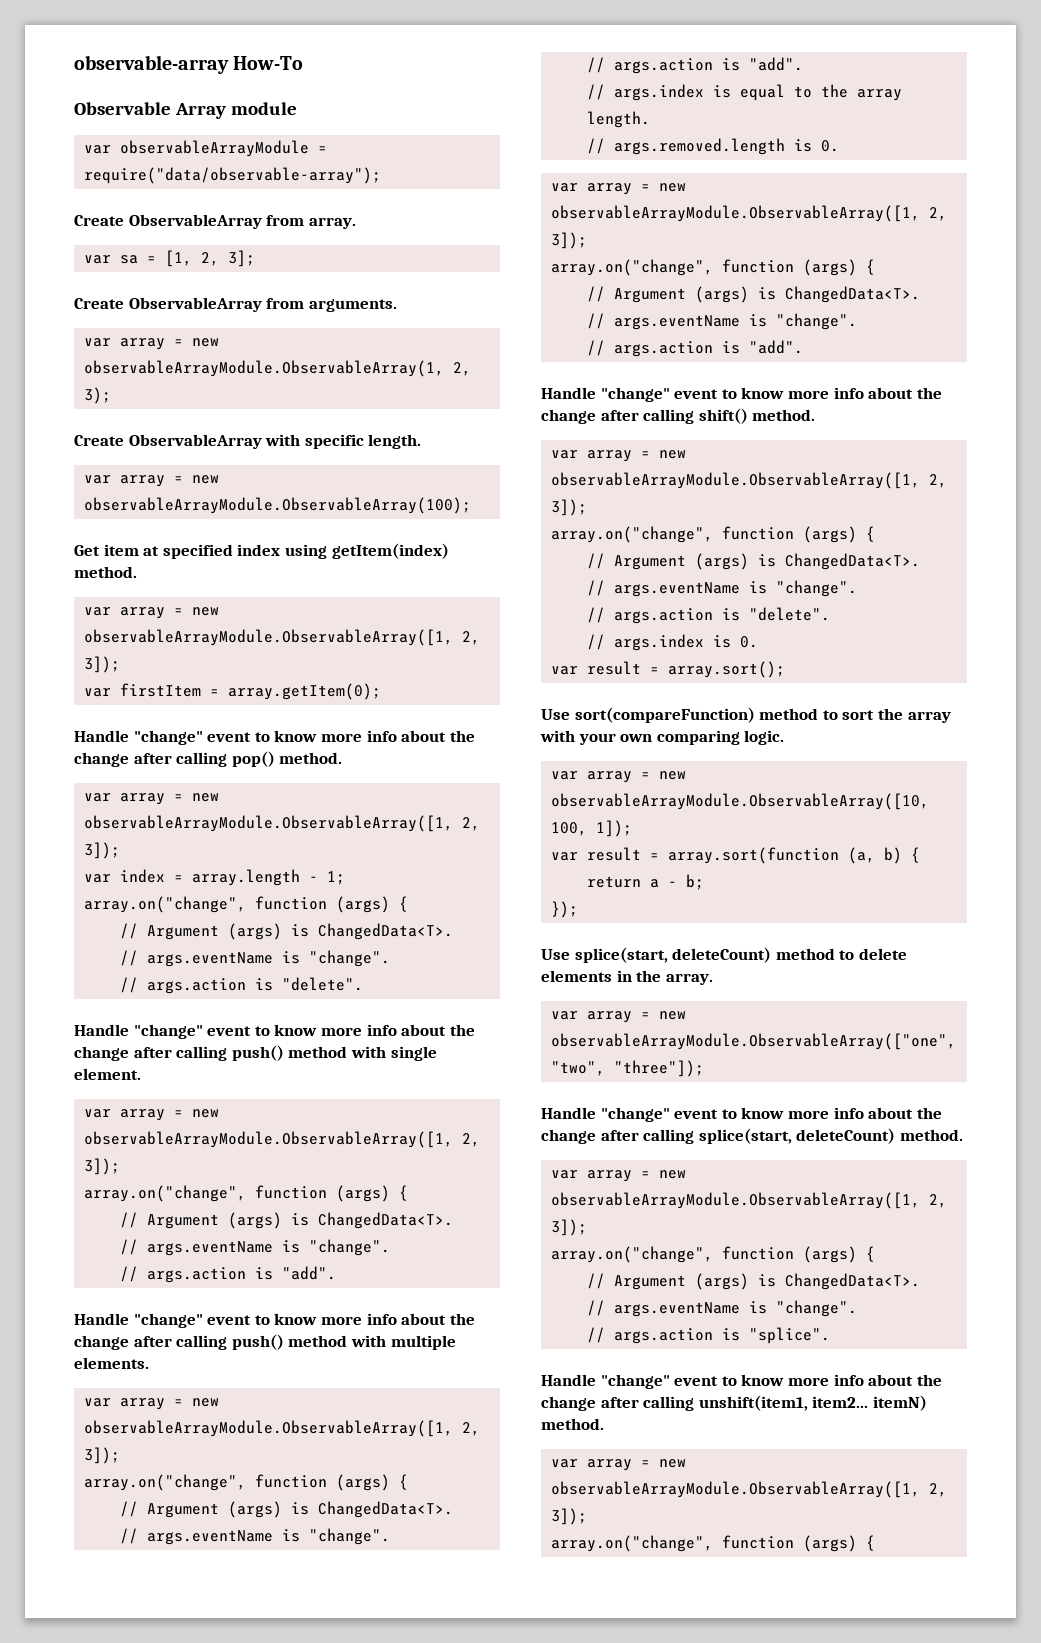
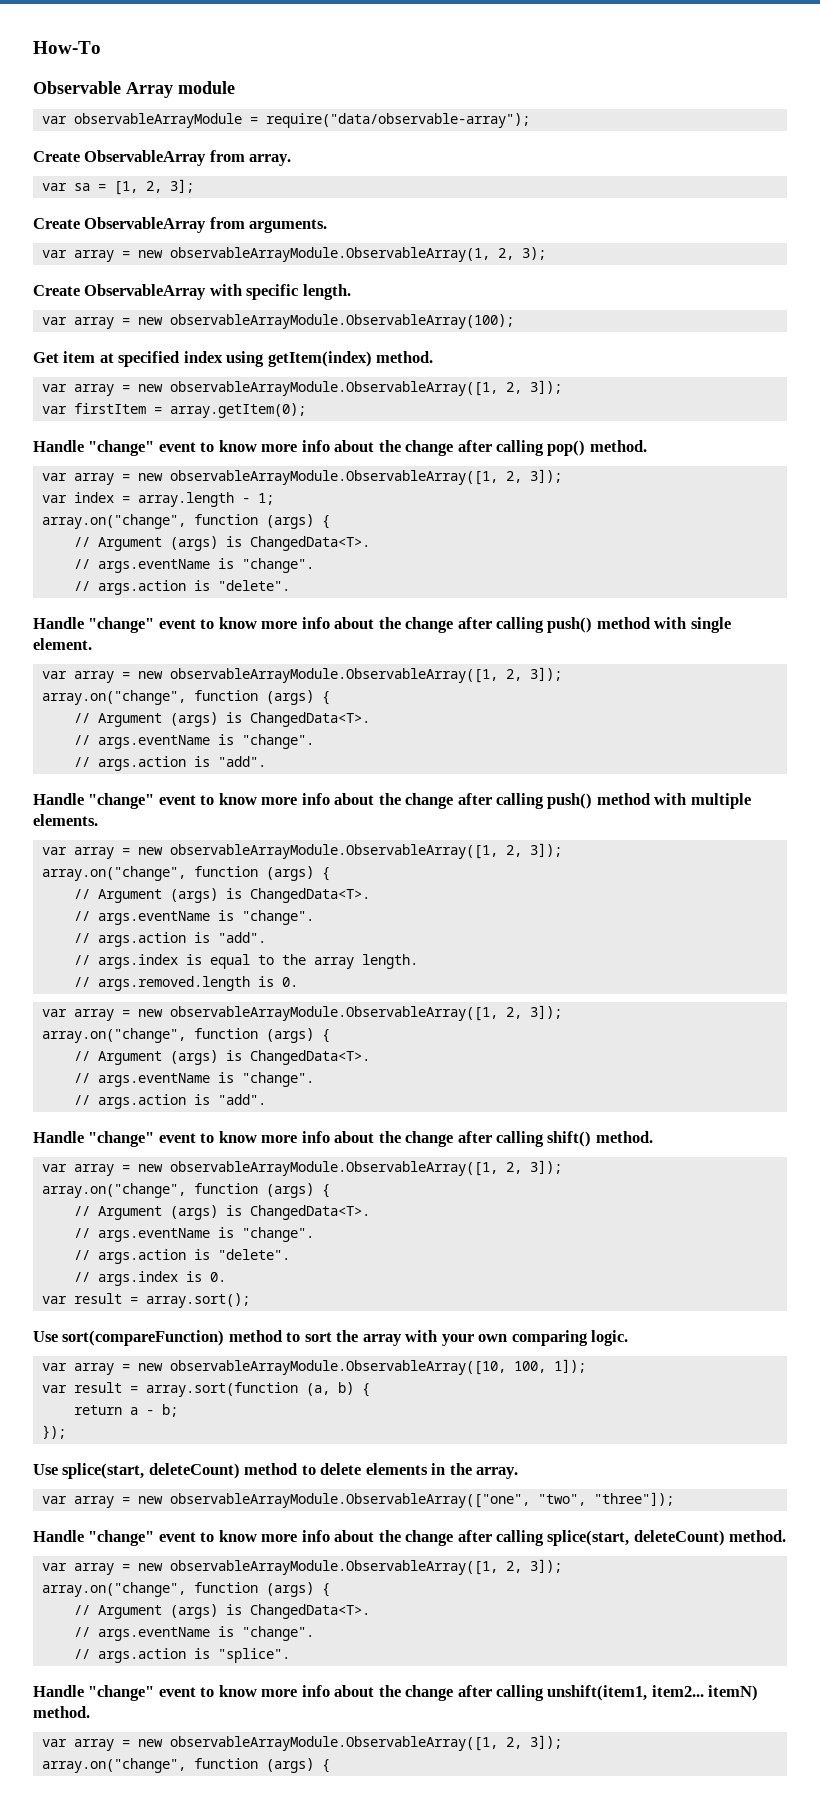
- observable-array How-To
+ How-To

